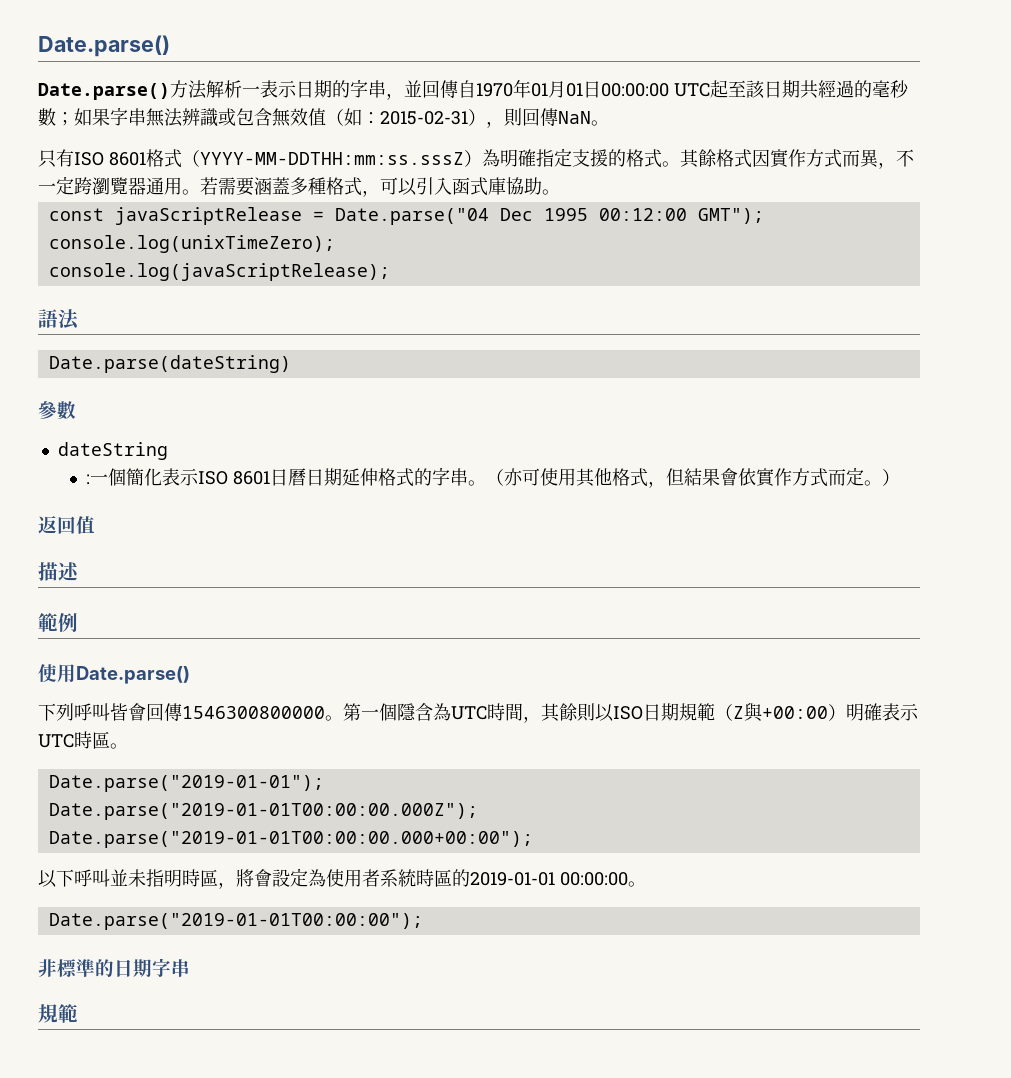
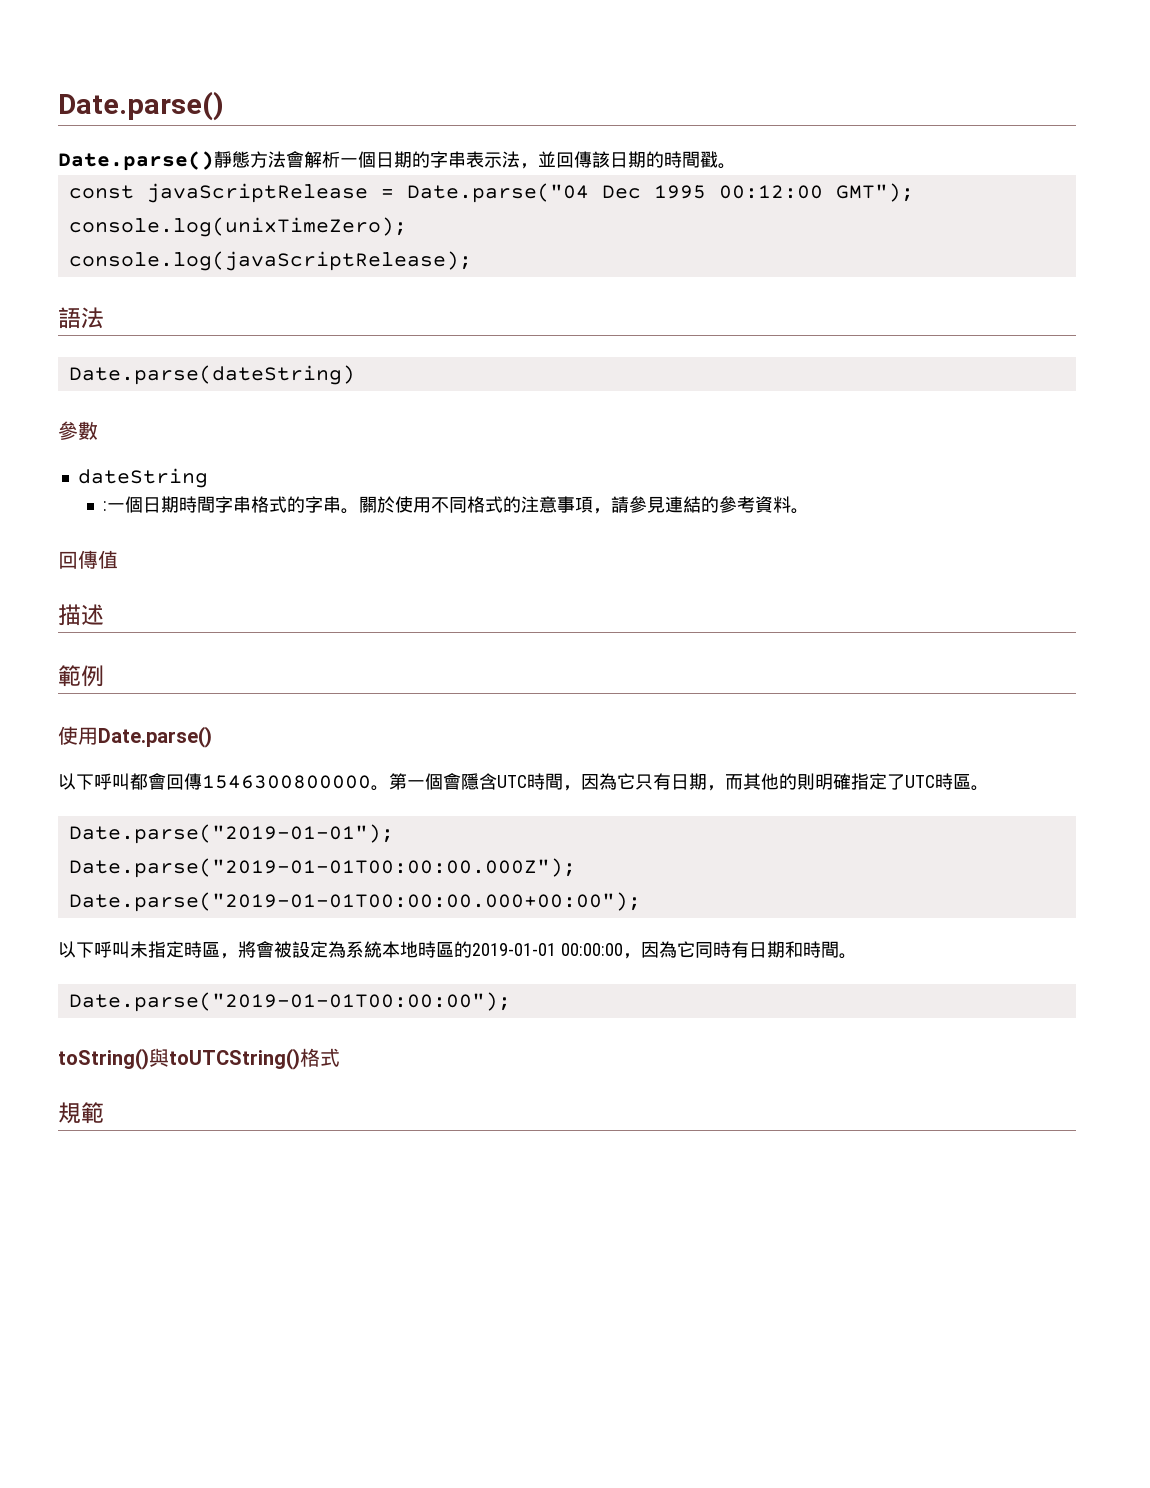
- Date.parse()方法解析一表示日期的字串，並回傳自1970年01月01日00:00:00 UTC起至該日期共經過的毫秒數；如果字串無法辨識或包含無效值（如：2015-02-31），則回傳NaN。
- 只有ISO 8601格式（YYYY-MM-DDTHH:mm:ss.sssZ）為明確指定支援的格式。其餘格式因實作方式而異，不一定跨瀏覽器通用。若需要涵蓋多種格式，可以引入函式庫協助。
+ Date.parse()靜態方法會解析一個日期的字串表示法，並回傳該日期的時間戳。
- :一個簡化表示ISO 8601日曆日期延伸格式的字串。（亦可使用其他格式，但結果會依實作方式而定。）
- 返回值
+ :一個日期時間字串格式的字串。關於使用不同格式的注意事項，請參見連結的參考資料。
+ 回傳值
- 下列呼叫皆會回傳1546300800000。
+ 以下呼叫都會回傳1546300800000。
- 第一個隱含為UTC時間，其餘則以ISO日期規範（Z與+00:00）明確表示UTC時區。
+ 第一個會隱含UTC時間，因為它只有日期，而其他的則明確指定了UTC時區。
- 以下呼叫並未指明時區，將會設定為使用者系統時區的2019-01-01 00:00:00。
+ 以下呼叫未指定時區，將會被設定為系統本地時區的2019-01-01 00:00:00，因為它同時有日期和時間。
  Date.parse("2019-01-01T00:00:00");
- 非標準的日期字串
+ toString()與toUTCString()格式

